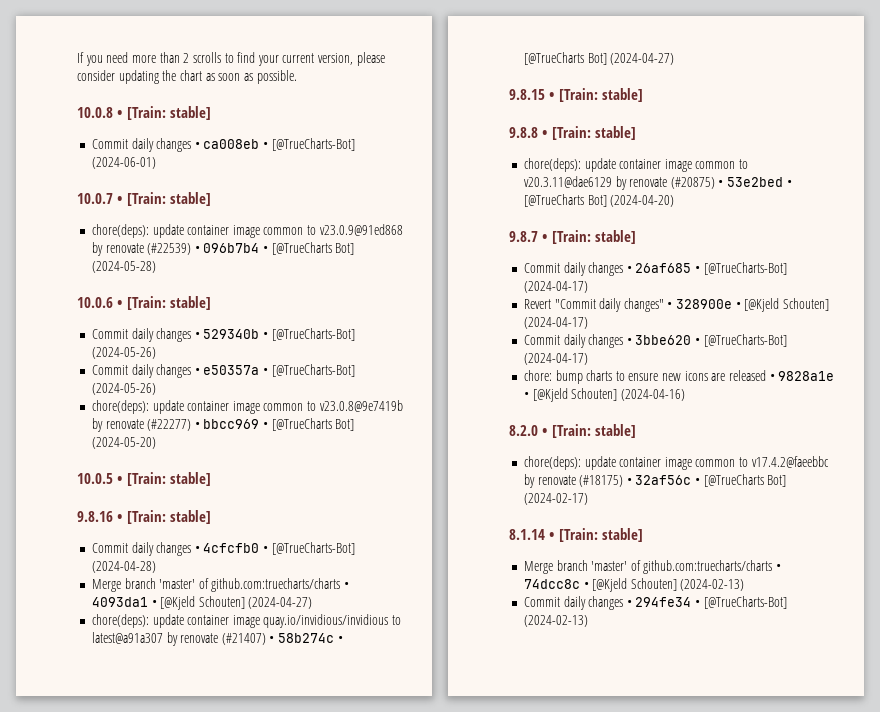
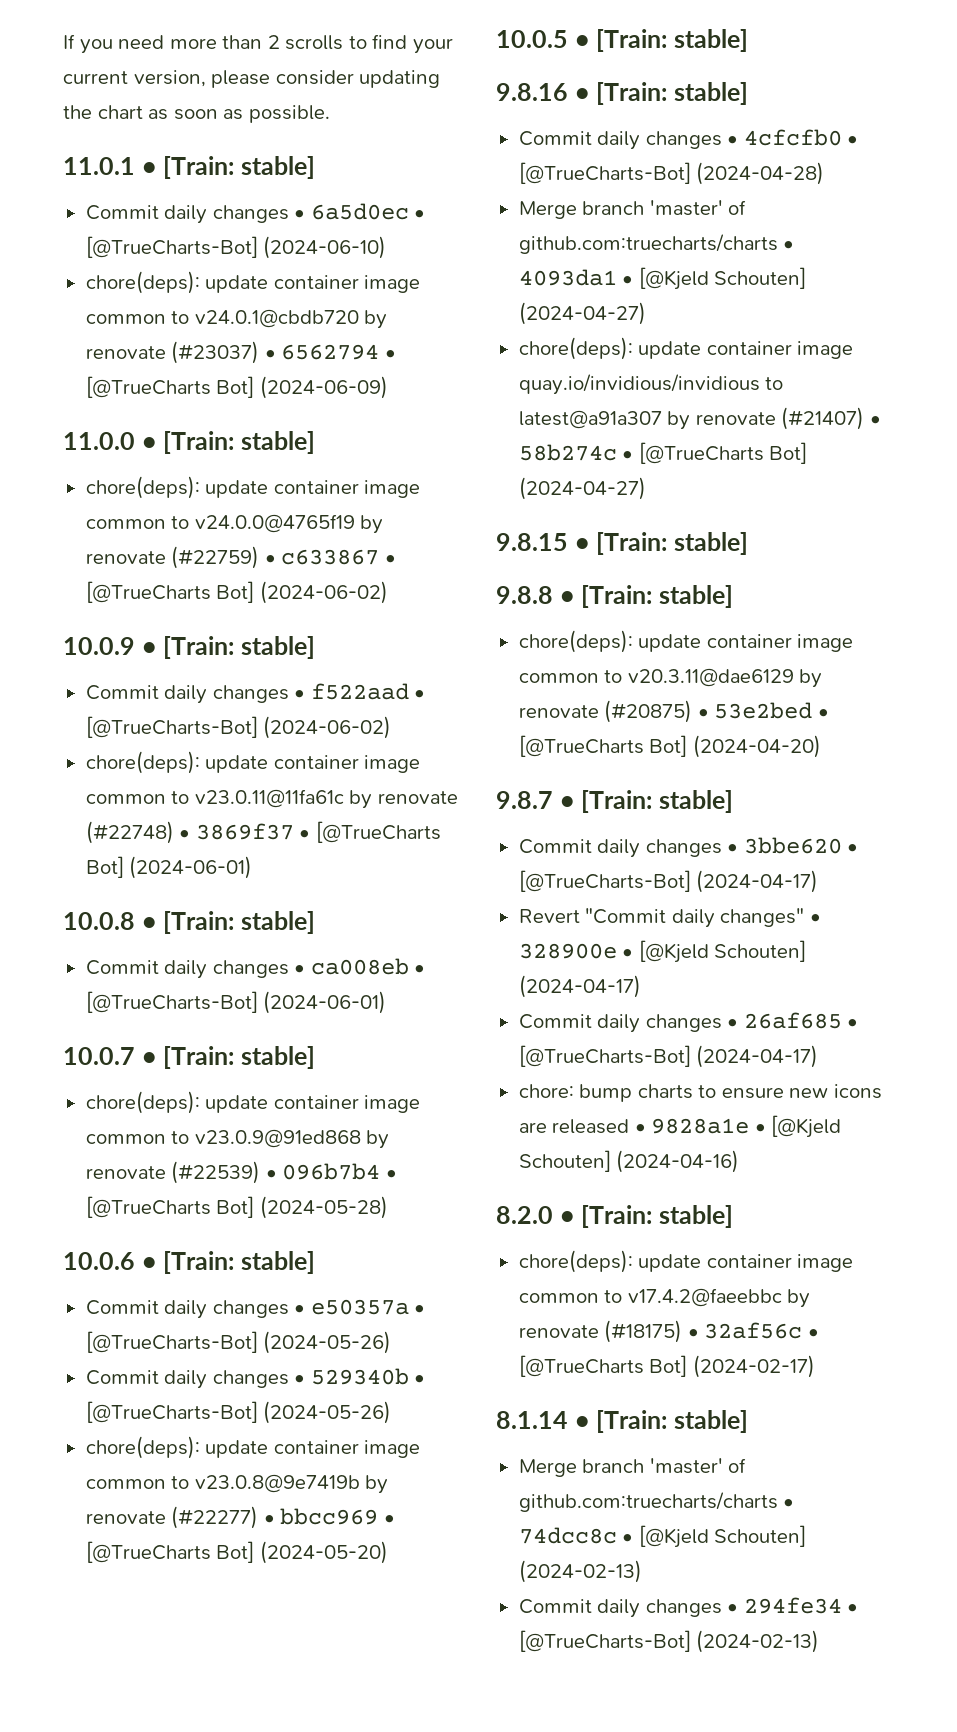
+ 11.0.1 • [Train: stable]
+ Commit daily changes • 6a5d0ec • [@TrueCharts-Bot] (2024-06-10)
+ chore(deps): update container image common to v24.0.1@cbdb720 by renovate (#23037) • 6562794 • [@TrueCharts Bot] (2024-06-09)
+ 11.0.0 • [Train: stable]
+ chore(deps): update container image common to v24.0.0@4765f19 by renovate (#22759) • c633867 • [@TrueCharts Bot] (2024-06-02)
+ 10.0.9 • [Train: stable]
+ Commit daily changes • f522aad • [@TrueCharts-Bot] (2024-06-02)
+ chore(deps): update container image common to v23.0.11@11fa61c by renovate (#22748) • 3869f37 • [@TrueCharts Bot] (2024-06-01)
- Commit daily changes • 529340b • [@TrueCharts-Bot] (2024-05-26)
+ Commit daily changes • e50357a • [@TrueCharts-Bot] (2024-05-26)
- Commit daily changes • e50357a • [@TrueCharts-Bot] (2024-05-26)
+ Commit daily changes • 529340b • [@TrueCharts-Bot] (2024-05-26)
- Commit daily changes • 26af685 • [@TrueCharts-Bot] (2024-04-17)
+ Commit daily changes • 3bbe620 • [@TrueCharts-Bot] (2024-04-17)
- Commit daily changes • 3bbe620 • [@TrueCharts-Bot] (2024-04-17)
+ Commit daily changes • 26af685 • [@TrueCharts-Bot] (2024-04-17)

